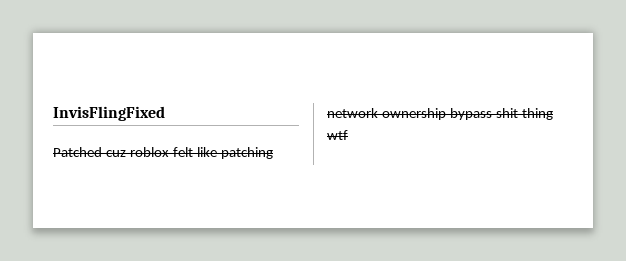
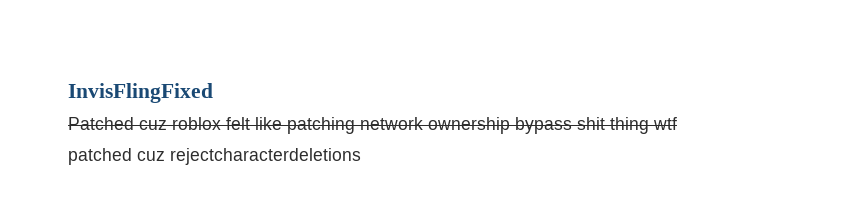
+ patched cuz rejectcharacterdeletions

